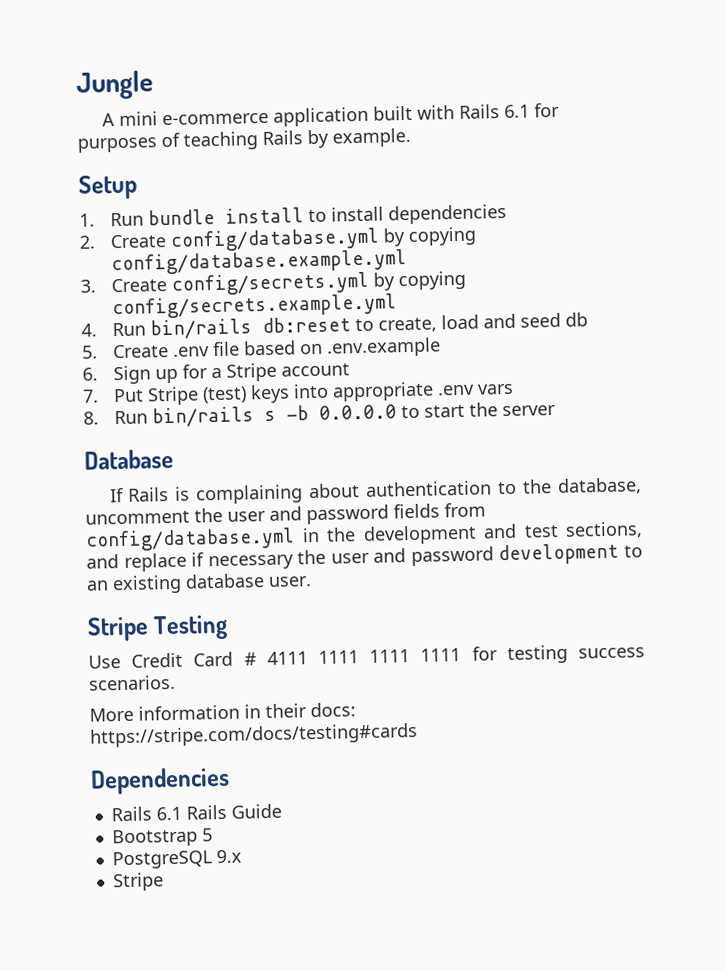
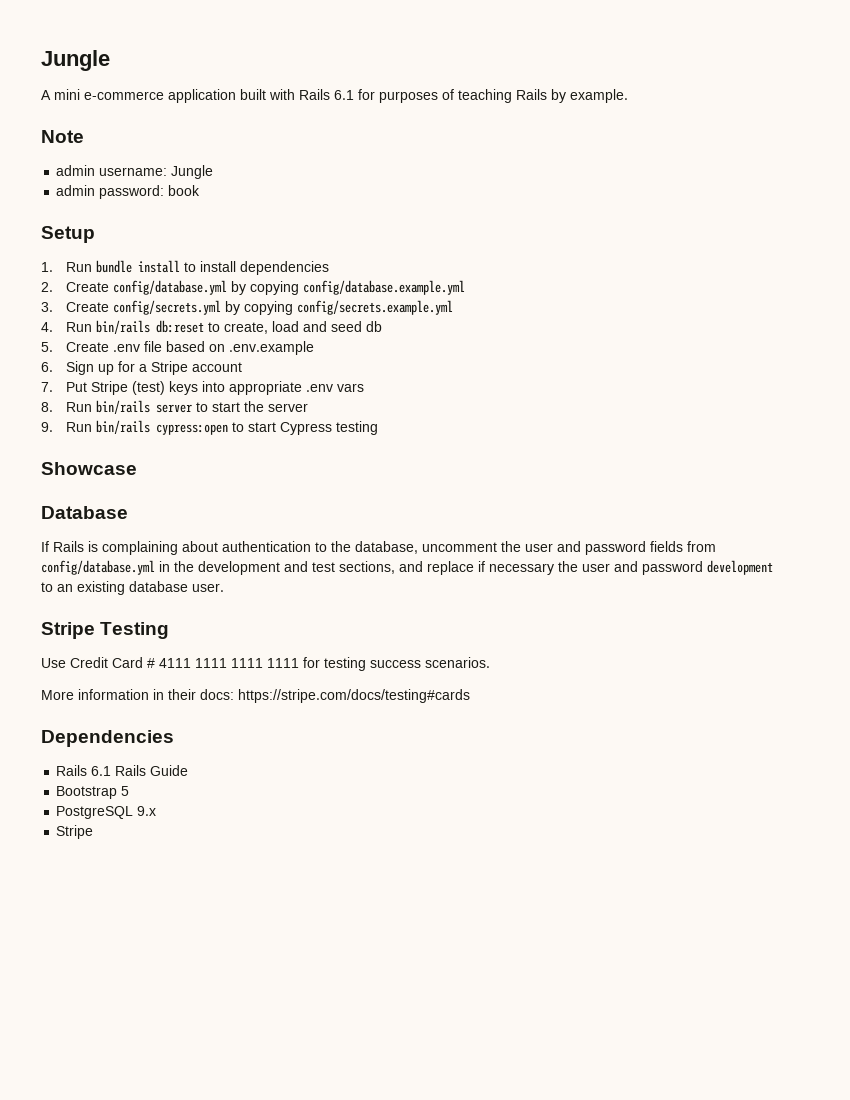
+ Note
+ admin username: Jungle
+ admin password: book
- 8. Run bin/rails s -b 0.0.0.0 to start the server
+ 8. Run bin/rails server to start the server
+ 9. Run bin/rails cypress:open to start Cypress testing
+ Showcase

